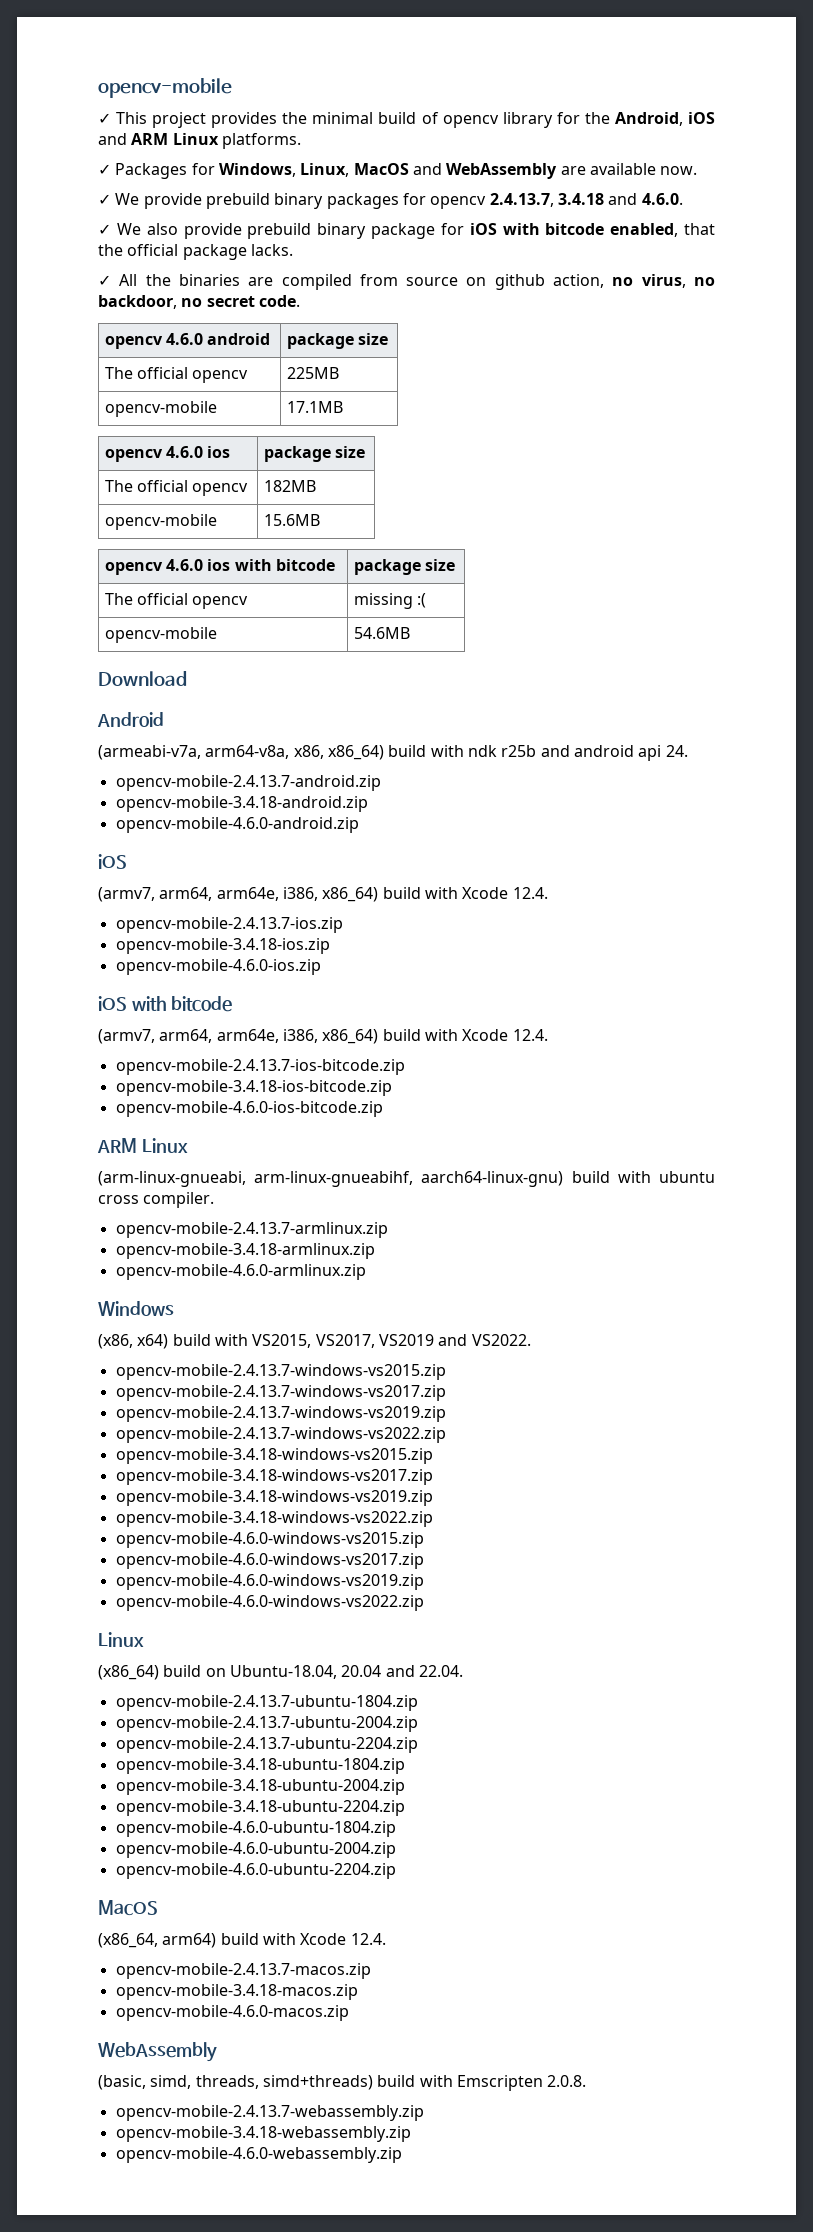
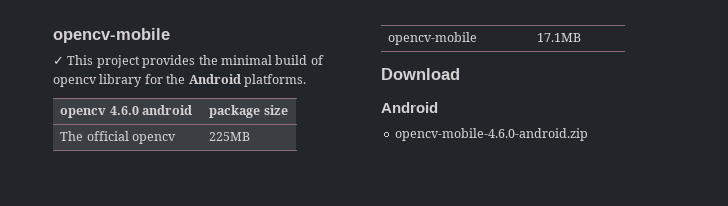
- ✓ This project provides the minimal build of opencv library for the Android, iOS and ARM Linux platforms.
- ✓ Packages for Windows, Linux, MacOS and WebAssembly are available now.
- ✓ We provide prebuild binary packages for opencv 2.4.13.7, 3.4.18 and 4.6.0.
- ✓ We also provide prebuild binary package for iOS with bitcode enabled, that the official package lacks.
- ✓ All the binaries are compiled from source on github action, no virus, no backdoor, no secret code.
+ ✓ This project provides the minimal build of opencv library for the Android platforms.
- opencv 4.6.0 ios | package size
- The official opencv | 182MB
- opencv-mobile | 15.6MB
- opencv 4.6.0 ios with bitcode | package size
- The official opencv | missing :(
- opencv-mobile | 54.6MB
  Download
  Android
- (armeabi-v7a, arm64-v8a, x86, x86_64) build with ndk r25b and android api 24.
- opencv-mobile-2.4.13.7-android.zip
- opencv-mobile-3.4.18-android.zip
  opencv-mobile-4.6.0-android.zip
- iOS
- (armv7, arm64, arm64e, i386, x86_64) build with Xcode 12.4.
- opencv-mobile-2.4.13.7-ios.zip
- opencv-mobile-3.4.18-ios.zip
- opencv-mobile-4.6.0-ios.zip
- iOS with bitcode
- (armv7, arm64, arm64e, i386, x86_64) build with Xcode 12.4.
- opencv-mobile-2.4.13.7-ios-bitcode.zip
- opencv-mobile-3.4.18-ios-bitcode.zip
- opencv-mobile-4.6.0-ios-bitcode.zip
- ARM Linux
- (arm-linux-gnueabi, arm-linux-gnueabihf, aarch64-linux-gnu) build with ubuntu cross compiler.
- opencv-mobile-2.4.13.7-armlinux.zip
- opencv-mobile-3.4.18-armlinux.zip
- opencv-mobile-4.6.0-armlinux.zip
- Windows
- (x86, x64) build with VS2015, VS2017, VS2019 and VS2022.
- opencv-mobile-2.4.13.7-windows-vs2015.zip
- opencv-mobile-2.4.13.7-windows-vs2017.zip
- opencv-mobile-2.4.13.7-windows-vs2019.zip
- opencv-mobile-2.4.13.7-windows-vs2022.zip
- opencv-mobile-3.4.18-windows-vs2015.zip
- opencv-mobile-3.4.18-windows-vs2017.zip
- opencv-mobile-3.4.18-windows-vs2019.zip
- opencv-mobile-3.4.18-windows-vs2022.zip
- opencv-mobile-4.6.0-windows-vs2015.zip
- opencv-mobile-4.6.0-windows-vs2017.zip
- opencv-mobile-4.6.0-windows-vs2019.zip
- opencv-mobile-4.6.0-windows-vs2022.zip
- Linux
- (x86_64) build on Ubuntu-18.04, 20.04 and 22.04.
- opencv-mobile-2.4.13.7-ubuntu-1804.zip
- opencv-mobile-2.4.13.7-ubuntu-2004.zip
- opencv-mobile-2.4.13.7-ubuntu-2204.zip
- opencv-mobile-3.4.18-ubuntu-1804.zip
- opencv-mobile-3.4.18-ubuntu-2004.zip
- opencv-mobile-3.4.18-ubuntu-2204.zip
- opencv-mobile-4.6.0-ubuntu-1804.zip
- opencv-mobile-4.6.0-ubuntu-2004.zip
- opencv-mobile-4.6.0-ubuntu-2204.zip
- MacOS
- (x86_64, arm64) build with Xcode 12.4.
- opencv-mobile-2.4.13.7-macos.zip
- opencv-mobile-3.4.18-macos.zip
- opencv-mobile-4.6.0-macos.zip
- WebAssembly
- (basic, simd, threads, simd+threads) build with Emscripten 2.0.8.
- opencv-mobile-2.4.13.7-webassembly.zip
- opencv-mobile-3.4.18-webassembly.zip
- opencv-mobile-4.6.0-webassembly.zip

